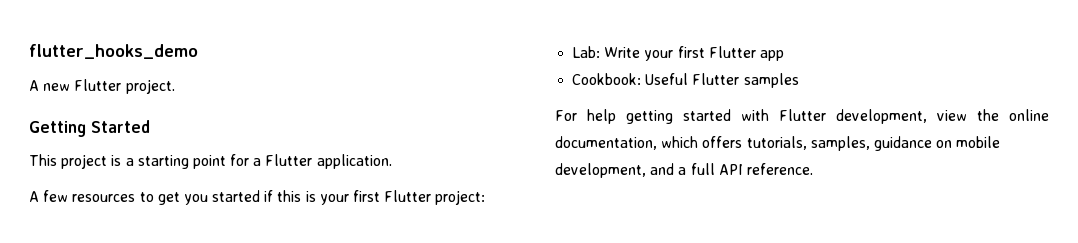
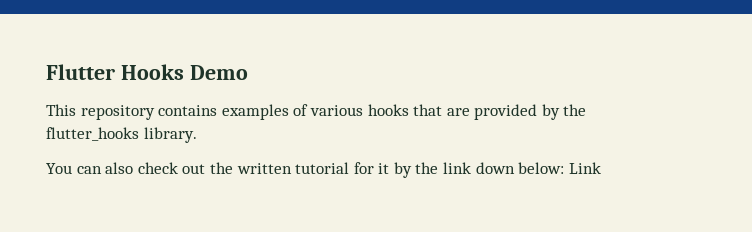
- flutter_hooks_demo
- A new Flutter project.
- Getting Started
- This project is a starting point for a Flutter application.
- A few resources to get you started if this is your first Flutter project:
- Lab: Write your first Flutter app
- Cookbook: Useful Flutter samples
- For help getting started with Flutter development, view the online documentation, which offers tutorials, samples, guidance on mobile development, and a full API reference.
+ Flutter Hooks Demo
+ This repository contains examples of various hooks that are provided by the flutter_hooks library.
+ You can also check out the written tutorial for it by the link down below: Link

